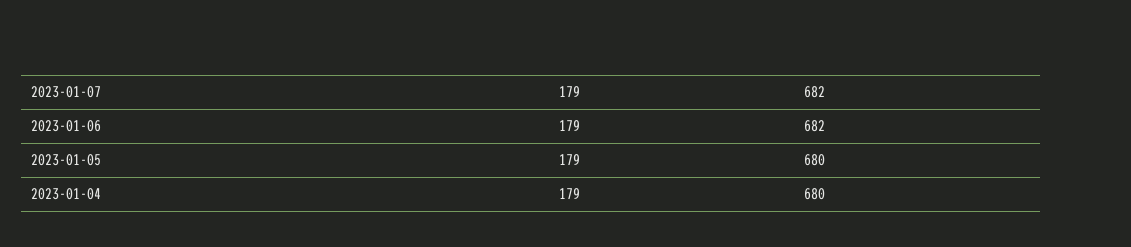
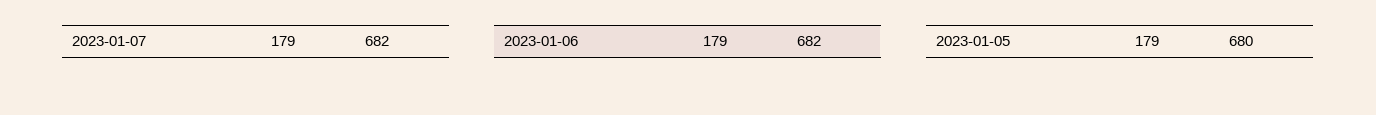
- 2023-01-04 | 179 | 680

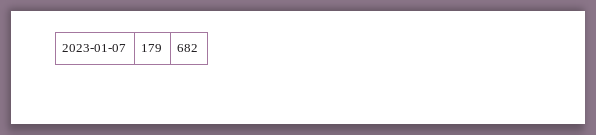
- 2023-01-06 | 179 | 682
- 2023-01-05 | 179 | 680

